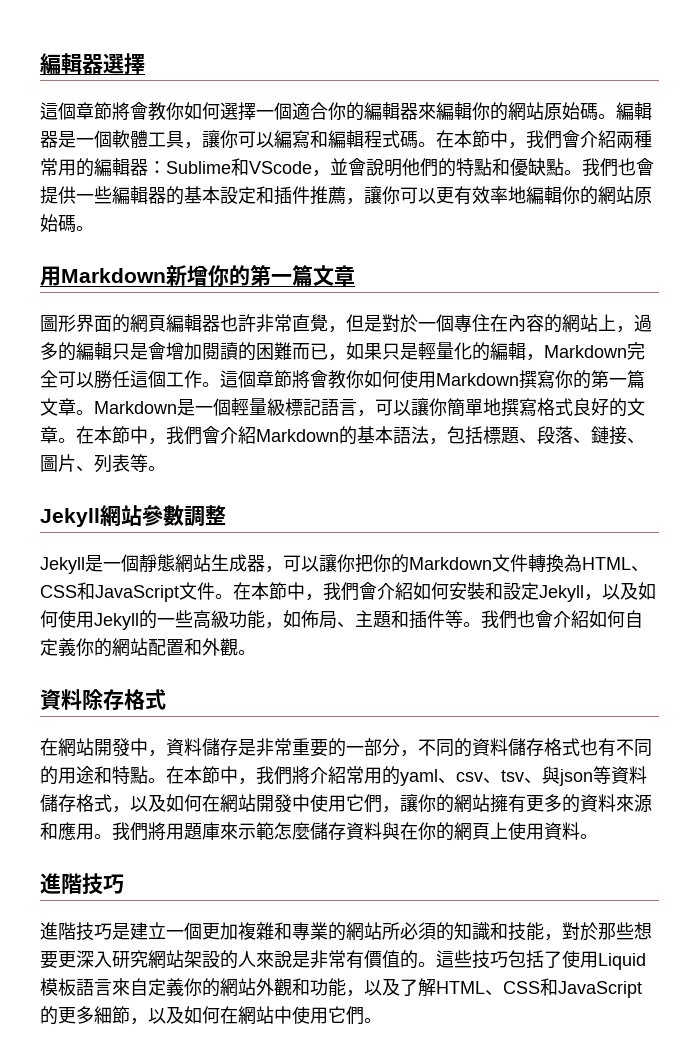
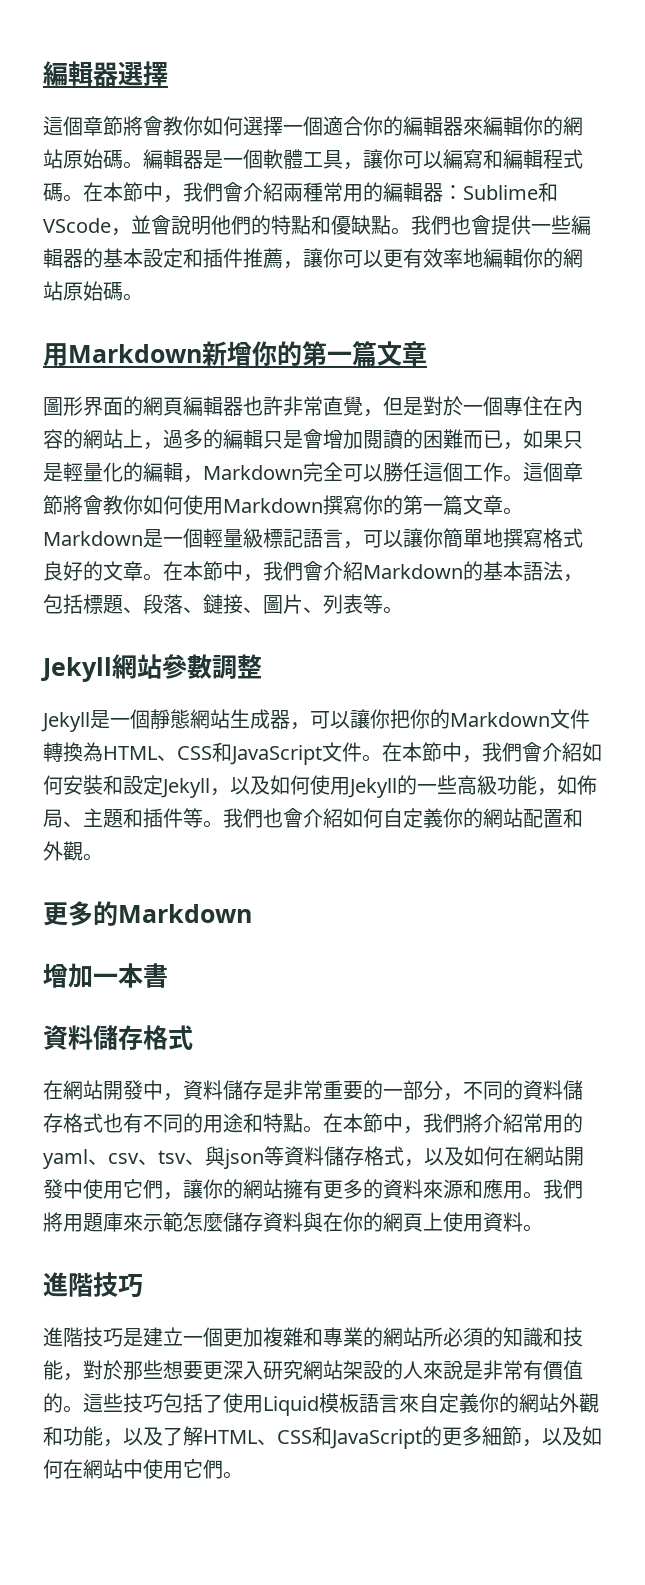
- 資料除存格式
+ 更多的Markdown
+ 增加一本書
+ 資料儲存格式

